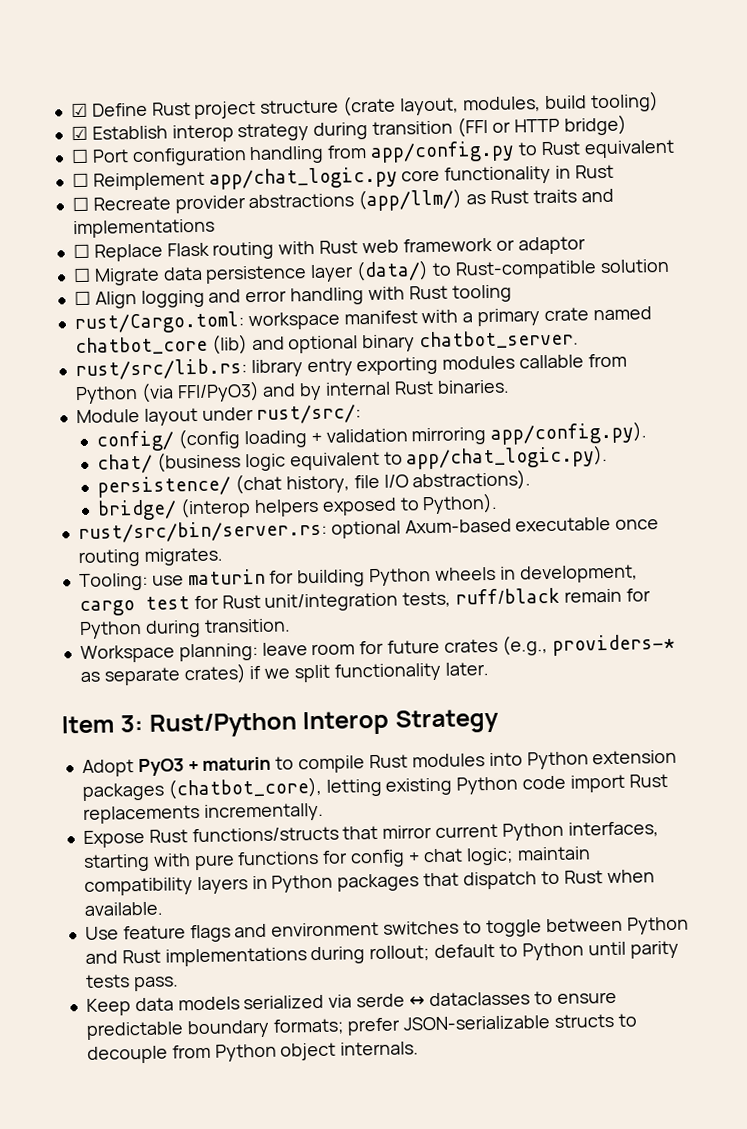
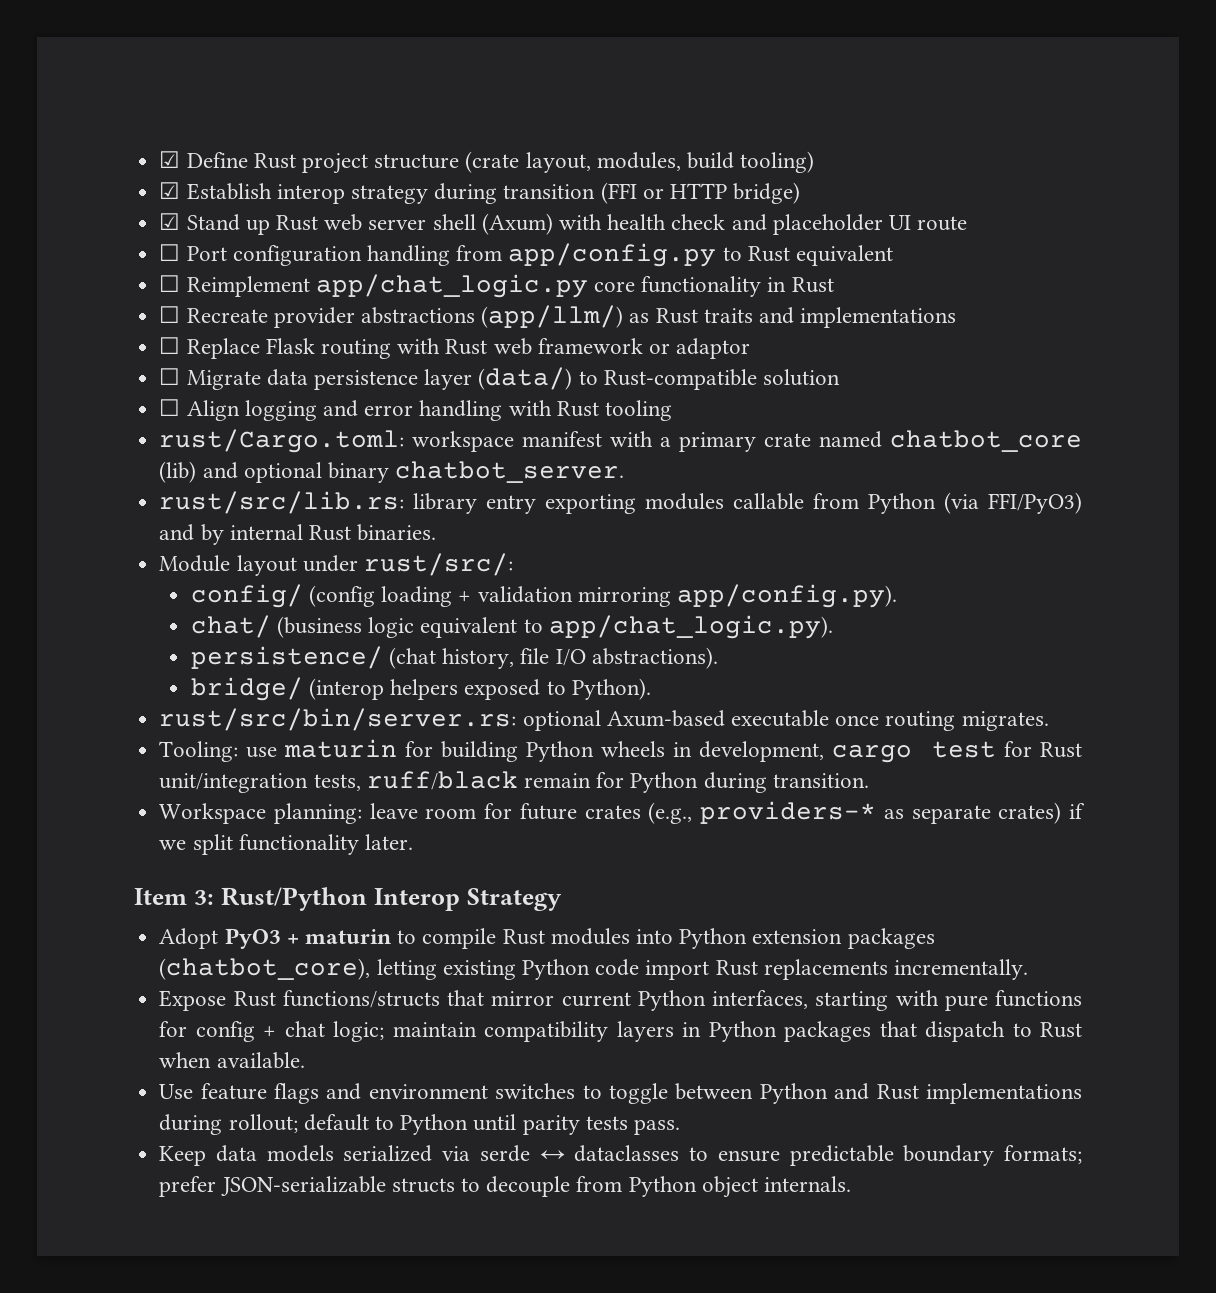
+ ☑ Stand up Rust web server shell (Axum) with health check and placeholder UI route

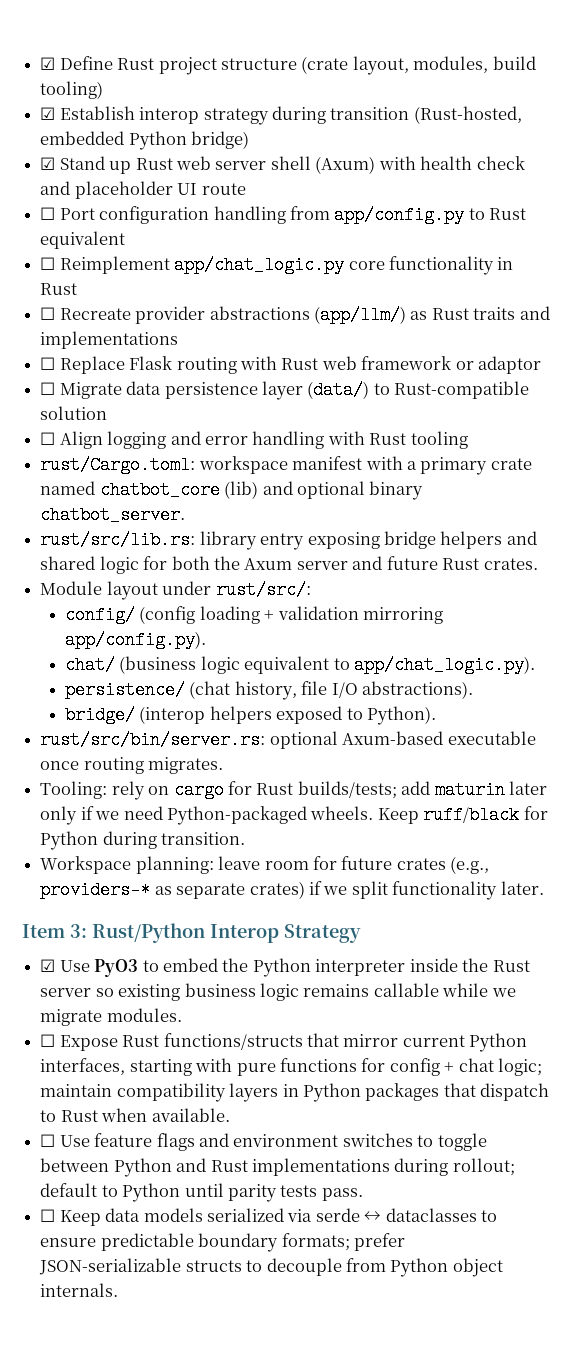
- ☑ Establish interop strategy during transition (FFI or HTTP bridge)
+ ☑ Establish interop strategy during transition (Rust-hosted, embedded Python bridge)
- rust/src/lib.rs: library entry exporting modules callable from Python (via FFI/PyO3) and by internal Rust binaries.
+ rust/src/lib.rs: library entry exposing bridge helpers and shared logic for both the Axum server and future Rust crates.
- Tooling: use maturin for building Python wheels in development, cargo test for Rust unit/integration tests, ruff/black remain for Python during transition.
+ Tooling: rely on cargo for Rust builds/tests; add maturin later only if we need Python-packaged wheels. Keep ruff/black for Python during transition.
- Adopt PyO3 + maturin to compile Rust modules into Python extension packages (chatbot_core), letting existing Python code import Rust replacements incrementally.
- Expose Rust functions/structs that mirror current Python interfaces, starting with pure functions for config + chat logic; maintain compatibility layers in Python packages that dispatch to Rust when available.
+ ☑ Use PyO3 to embed the Python interpreter inside the Rust server so existing business logic remains callable while we migrate modules.
+ ☐ Expose Rust functions/structs that mirror current Python interfaces, starting with pure functions for config + chat logic; maintain compatibility layers in Python packages that dispatch to Rust when available.
- Use feature flags and environment switches to toggle between Python and Rust implementations during rollout; default to Python until parity tests pass.
+ ☐ Use feature flags and environment switches to toggle between Python and Rust implementations during rollout; default to Python until parity tests pass.
- Keep data models serialized via serde ↔ dataclasses to ensure predictable boundary formats; prefer JSON-serializable structs to decouple from Python object internals.
+ ☐ Keep data models serialized via serde ↔ dataclasses to ensure predictable boundary formats; prefer JSON-serializable structs to decouple from Python object internals.

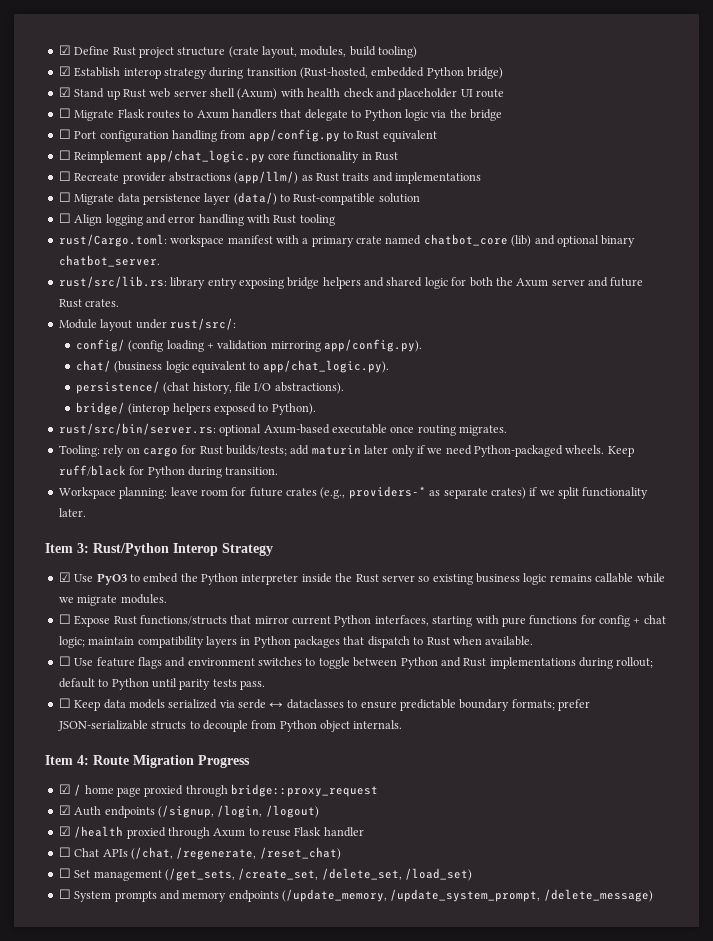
+ ☐ Migrate Flask routes to Axum handlers that delegate to Python logic via the bridge
- ☐ Replace Flask routing with Rust web framework or adaptor
+ Item 4: Route Migration Progress
+ ☑ / home page proxied through bridge::proxy_request
+ ☑ Auth endpoints (/signup, /login, /logout)
+ ☑ /health proxied through Axum to reuse Flask handler
+ ☐ Chat APIs (/chat, /regenerate, /reset_chat)
+ ☐ Set management (/get_sets, /create_set, /delete_set, /load_set)
+ ☐ System prompts and memory endpoints (/update_memory, /update_system_prompt, /delete_message)

